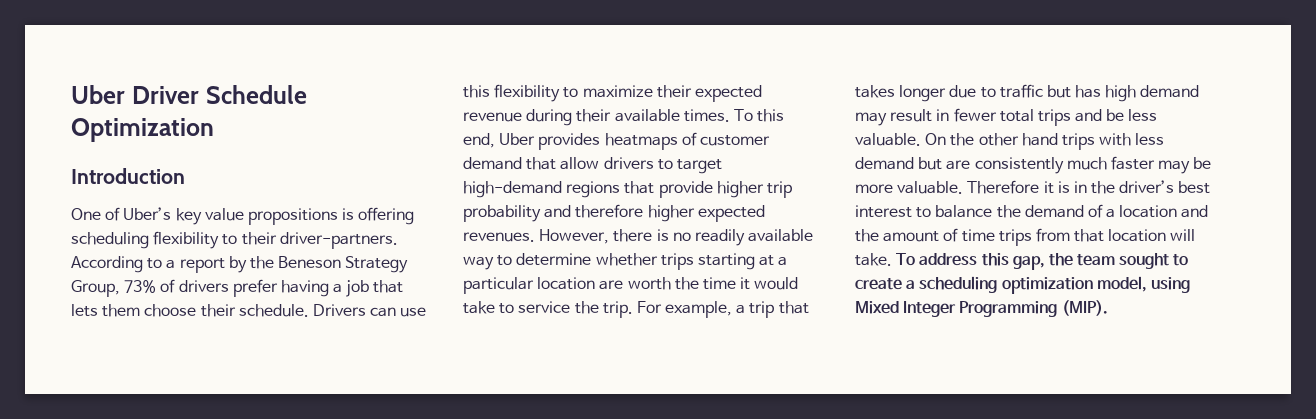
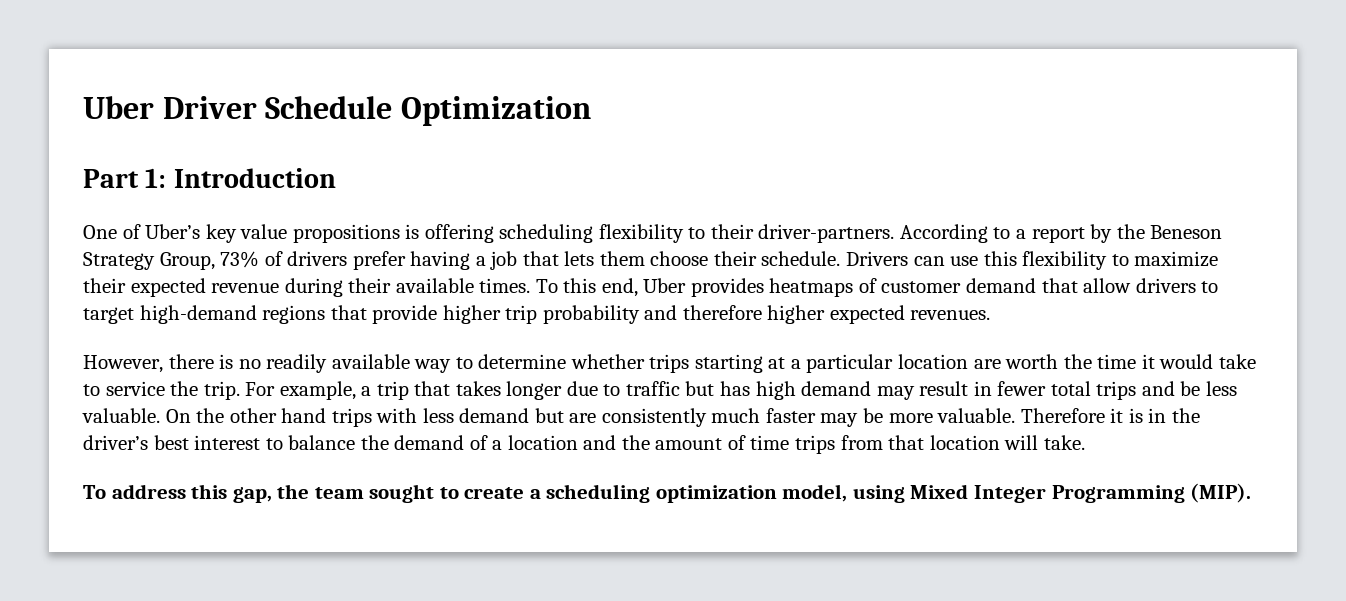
- Introduction
+ Part 1: Introduction
- To this end, Uber provides heatmaps of customer demand that allow drivers to target high-demand regions that provide higher trip probability and therefore higher expected revenues. However, there is no readily available way to determine whether trips starting at a particular location are worth the time it would take to service the trip.
+ To this end, Uber provides heatmaps of customer demand that allow drivers to target high-demand regions that provide higher trip probability and therefore higher expected revenues.
+ However, there is no readily available way to determine whether trips starting at a particular location are worth the time it would take to service the trip.
- Therefore it is in the driver’s best interest to balance the demand of a location and the amount of time trips from that location will take. To address this gap, the team sought to create a scheduling optimization model, using Mixed Integer Programming (MIP).
+ Therefore it is in the driver’s best interest to balance the demand of a location and the amount of time trips from that location will take.
+ To address this gap, the team sought to create a scheduling optimization model, using Mixed Integer Programming (MIP).

